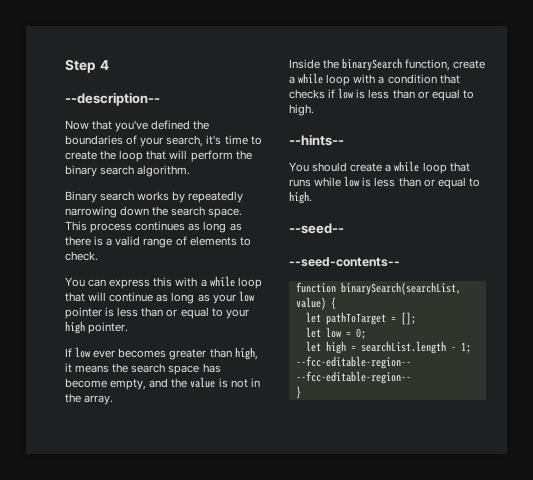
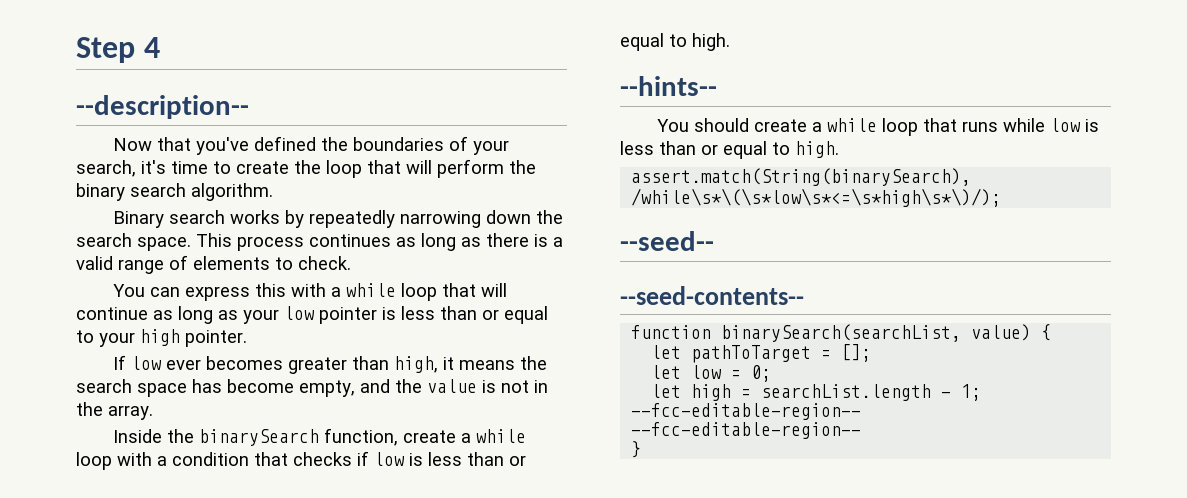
+ assert.match(String(binarySearch), /while\s*\(\s*low\s*<=\s*high\s*\)/);

